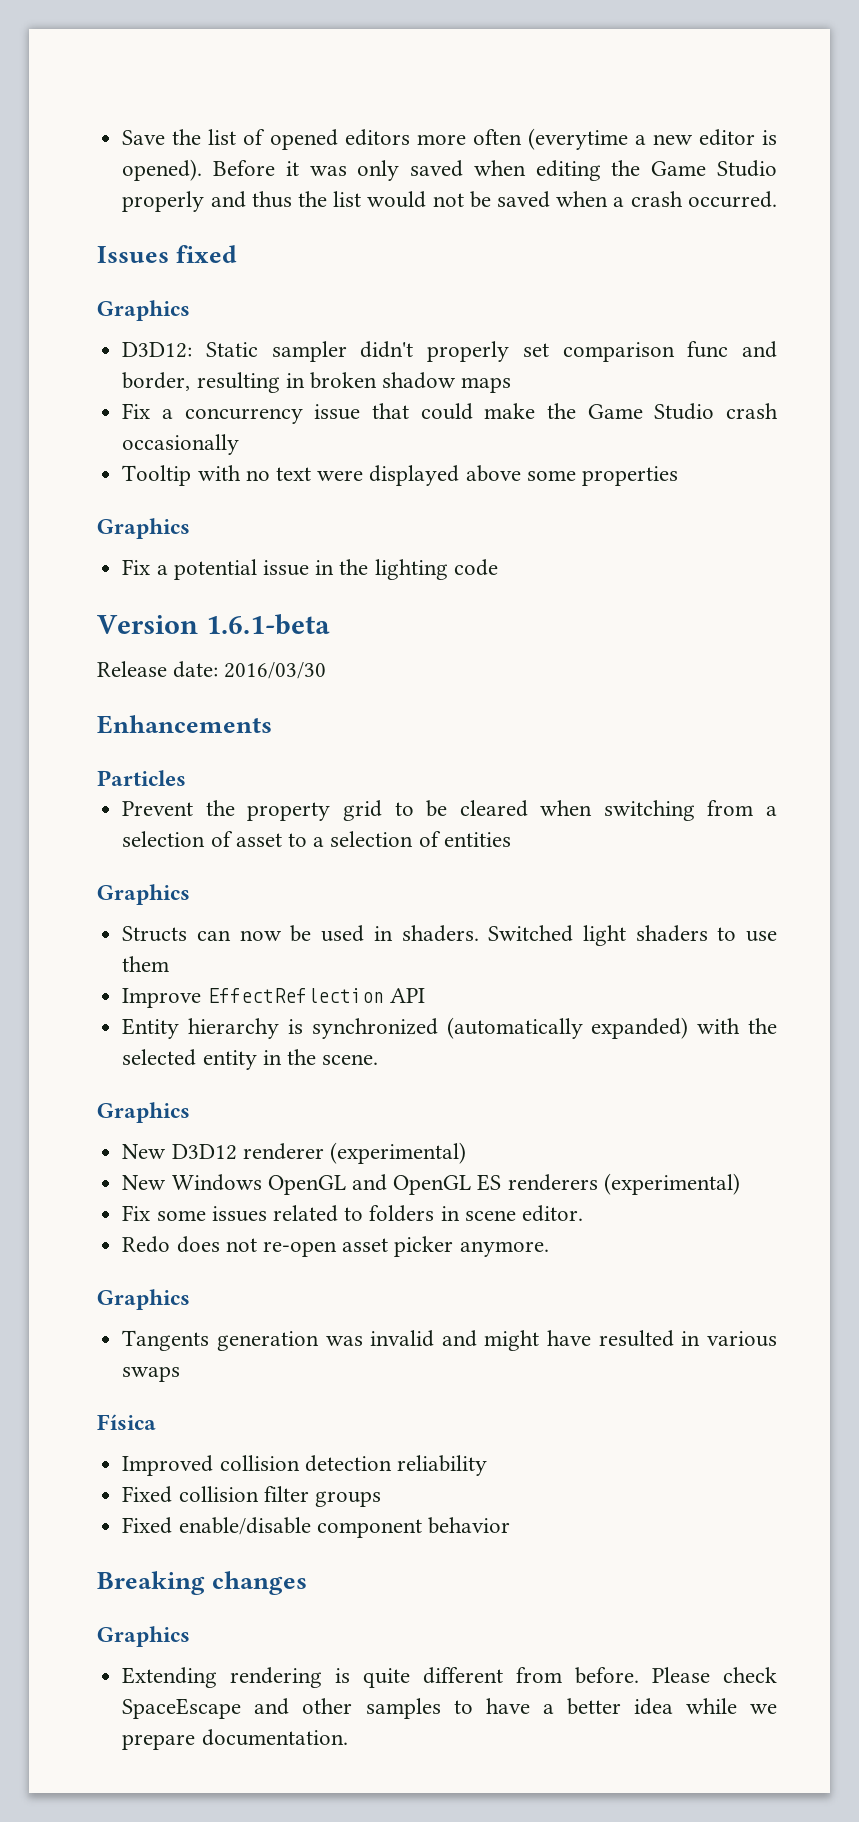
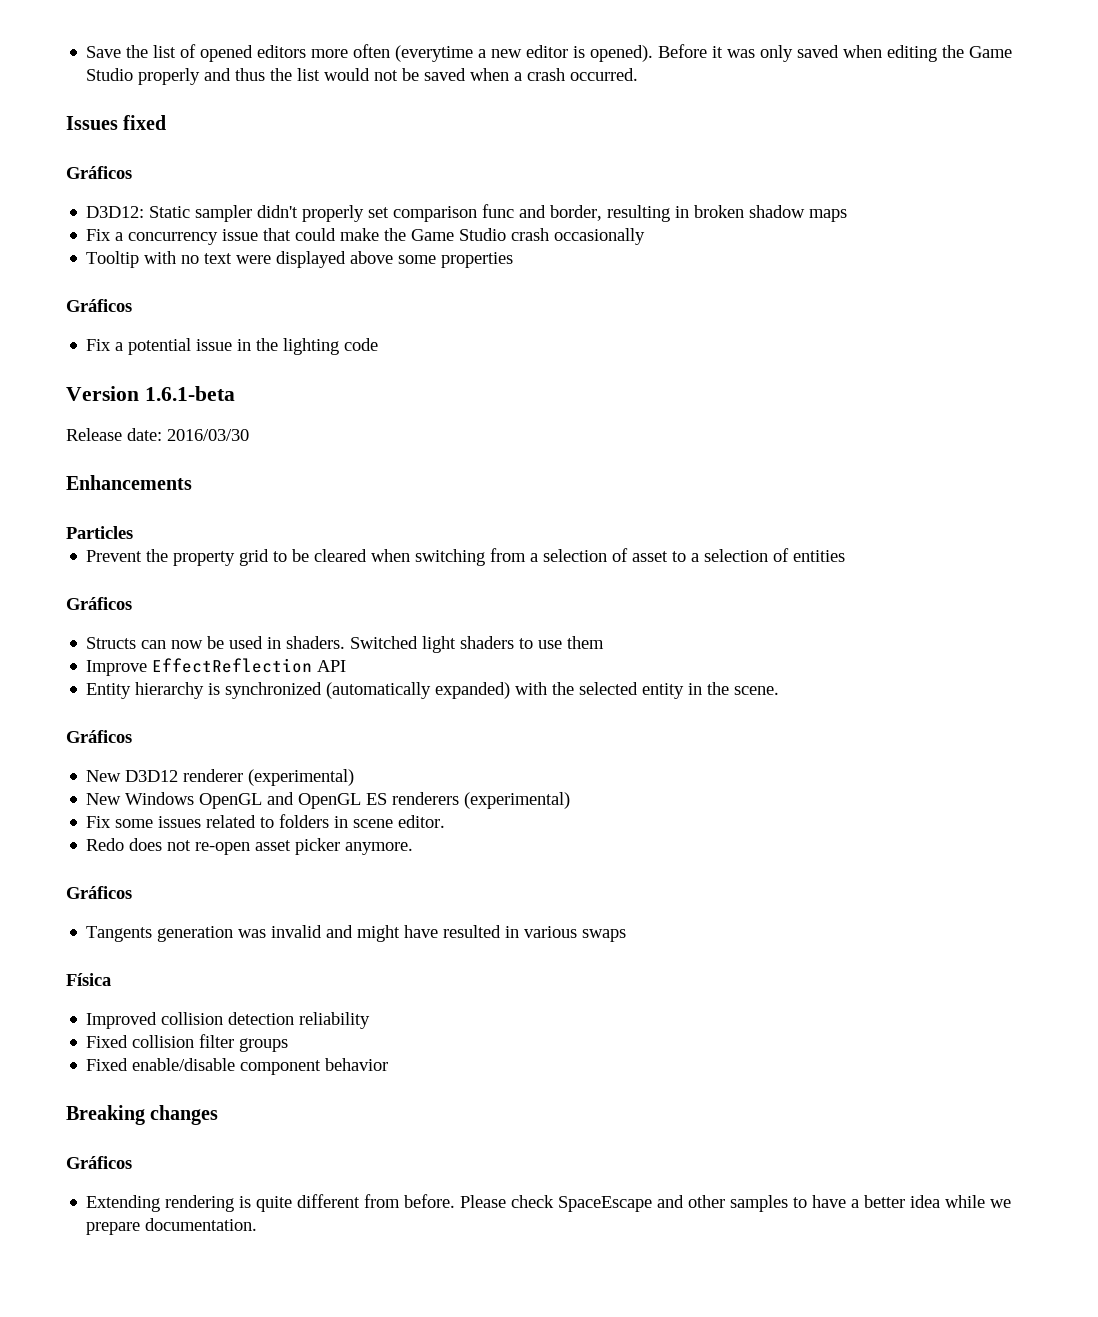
  Issues fixed
- Graphics
+ Gráficos
  Tooltip with no text were displayed above some properties
- Graphics
+ Gráficos
  Prevent the property grid to be cleared when switching from a selection of asset to a selection of entities
- Graphics
+ Gráficos
  Entity hierarchy is synchronized (automatically expanded) with the selected entity in the scene.
- Graphics
+ Gráficos
  Redo does not re-open asset picker anymore.
- Graphics
+ Gráficos
  Breaking changes
- Graphics
+ Gráficos

